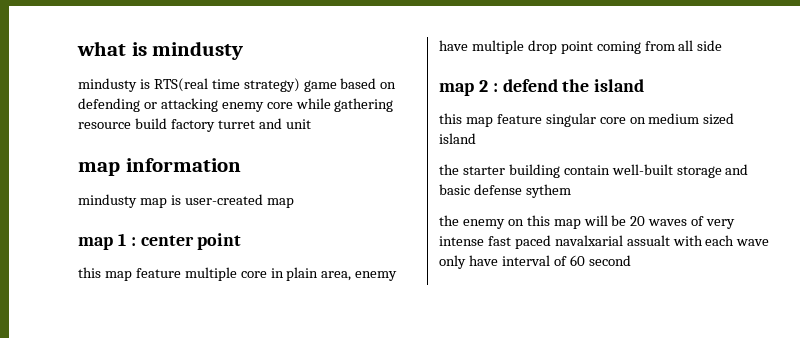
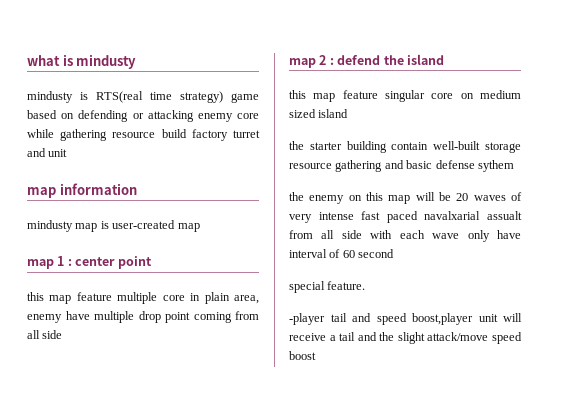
- the starter building contain well-built storage and basic defense sythem
+ the starter building contain well-built storage resource gathering and basic defense sythem
- the enemy on this map will be 20 waves of very intense fast paced navalxarial assualt with each wave only have interval of 60 second
+ the enemy on this map will be 20 waves of very intense fast paced navalxarial assualt from all side with each wave only have interval of 60 second
+ special feature.
+ -player tail and speed boost,player unit will receive a tail and the slight attack/move speed boost

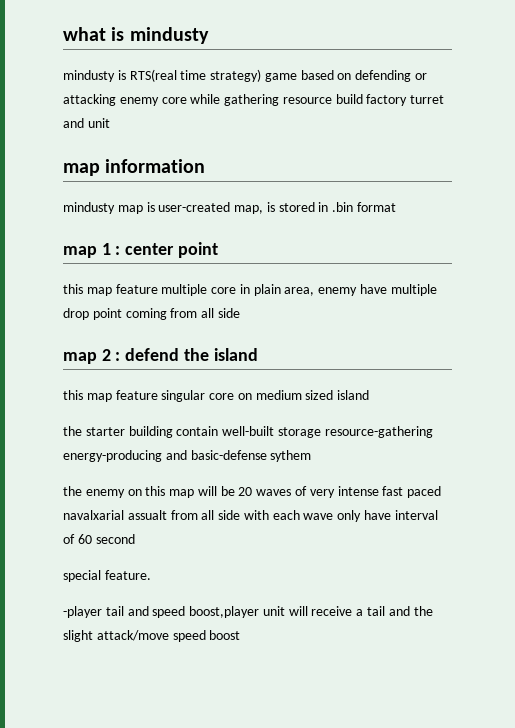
- mindusty map is user-created map
+ mindusty map is user-created map, is stored in .bin format
- the starter building contain well-built storage resource gathering and basic defense sythem
+ the starter building contain well-built storage resource-gathering energy-producing and basic-defense sythem

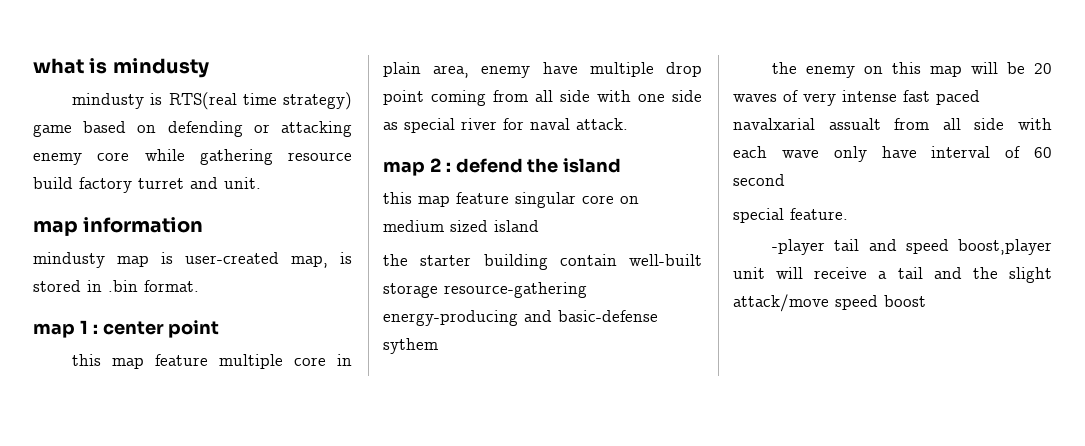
- mindusty is RTS(real time strategy) game based on defending or attacking enemy core while gathering resource build factory turret and unit
+ mindusty is RTS(real time strategy) game based on defending or attacking enemy core while gathering resource build factory turret and unit.
- mindusty map is user-created map, is stored in .bin format
+ mindusty map is user-created map, is stored in .bin format.
- this map feature multiple core in plain area, enemy have multiple drop point coming from all side
+ this map feature multiple core in plain area, enemy have multiple drop point coming from all side with one side as special river for naval attack.

